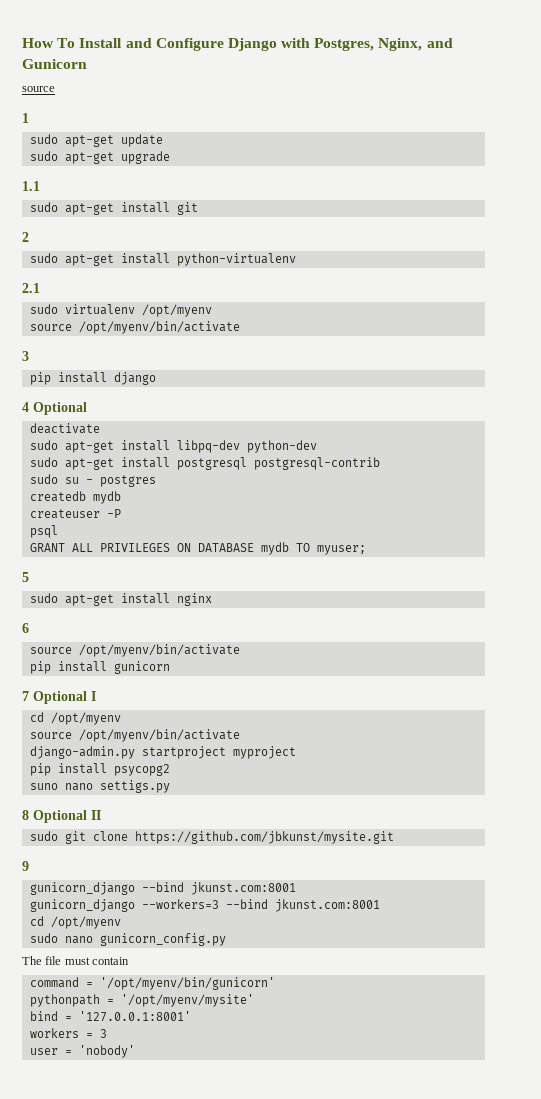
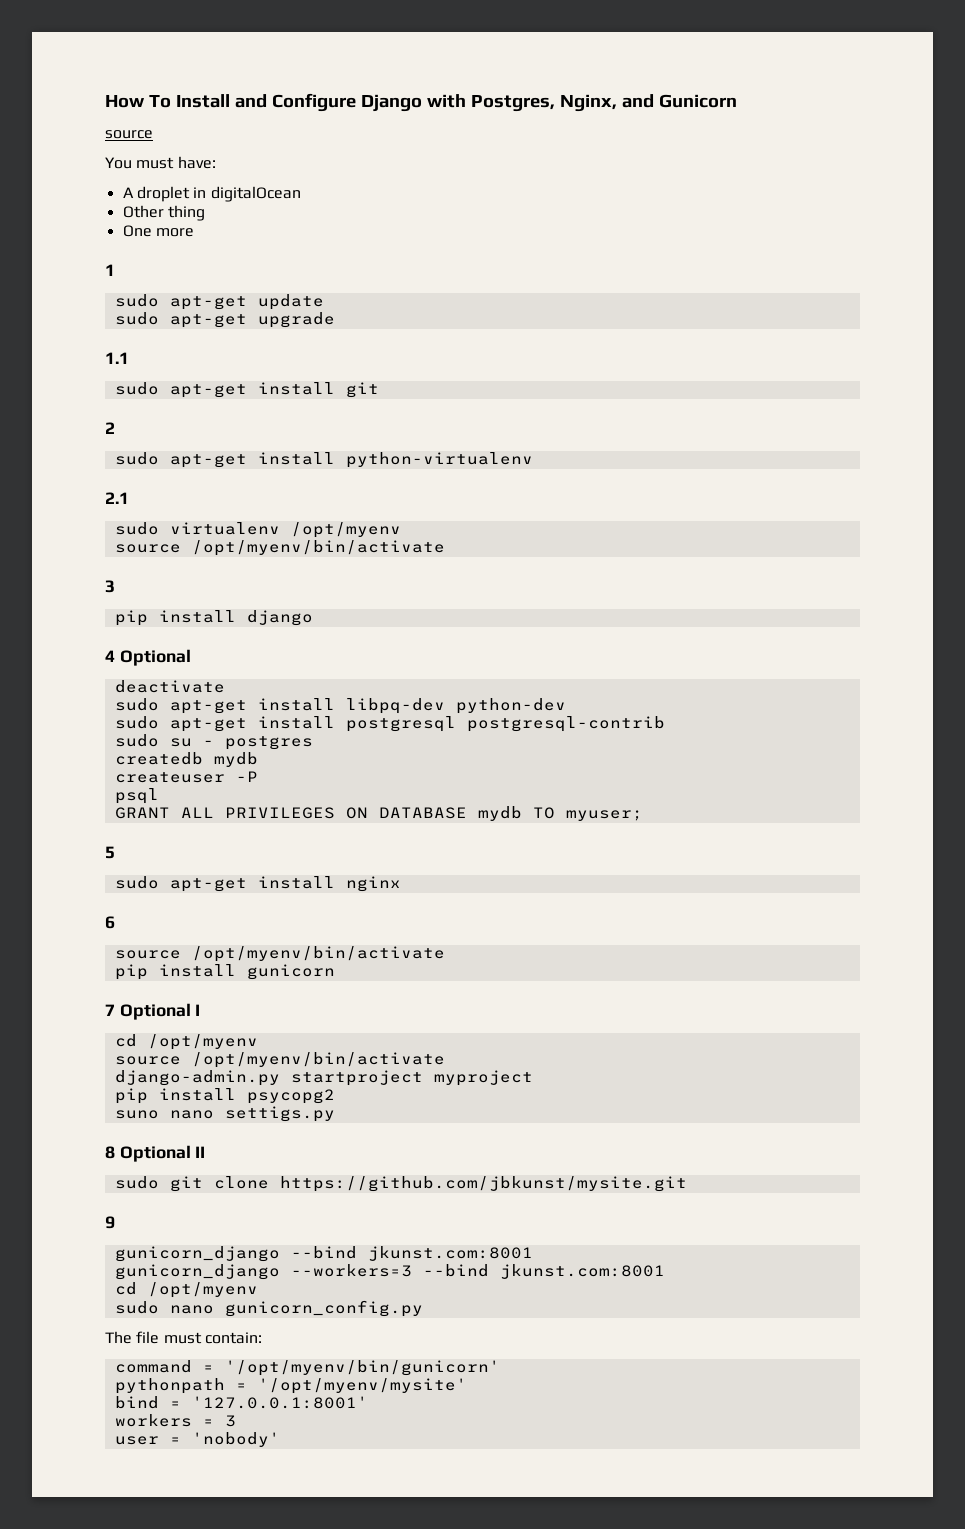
+ You must have:
+ A droplet in digitalOcean
+ Other thing
+ One more
- The file must contain
+ The file must contain:

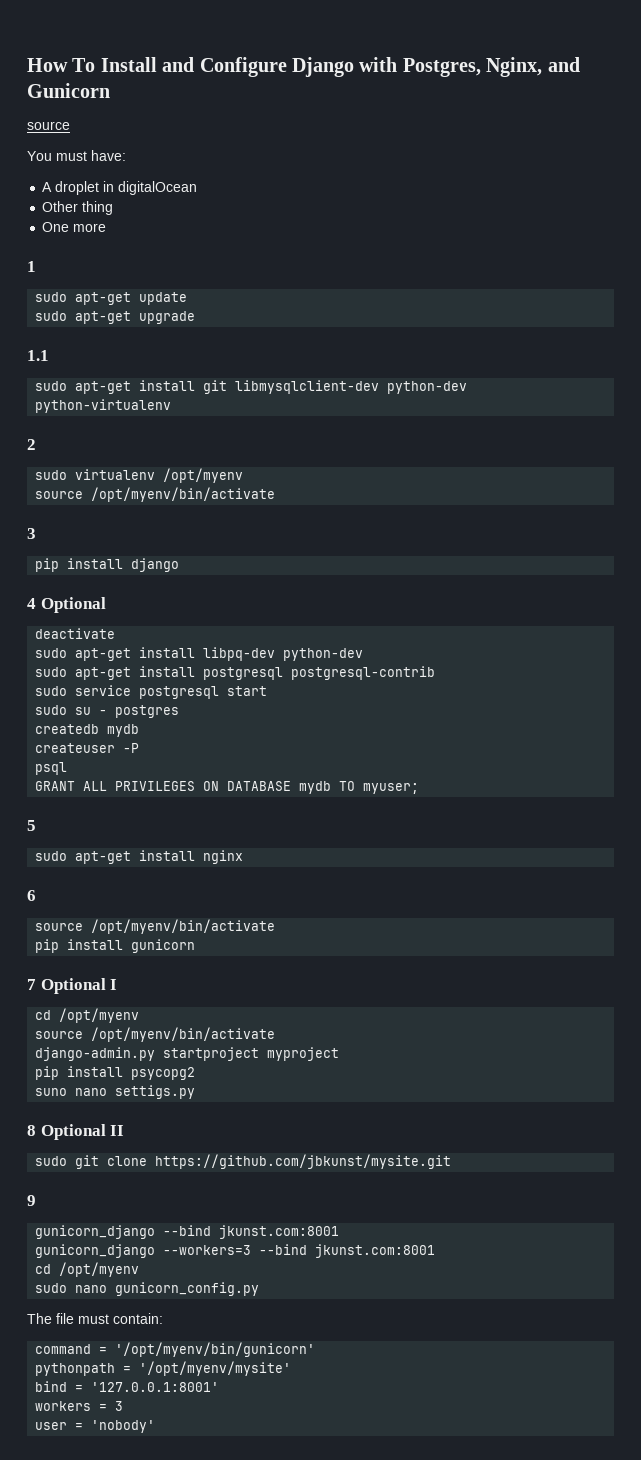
- sudo apt-get install git
+ sudo apt-get install git libmysqlclient-dev python-dev python-virtualenv
  2
- sudo apt-get install python-virtualenv
- 2.1
+ sudo service postgresql start

